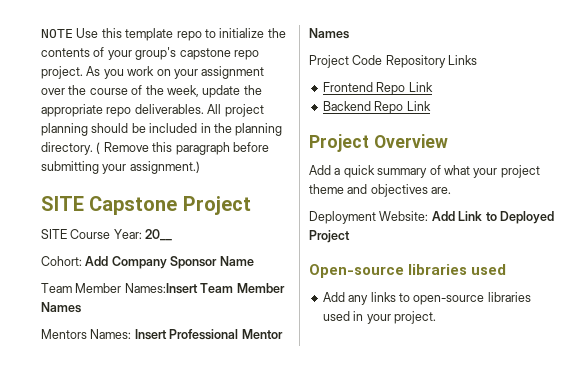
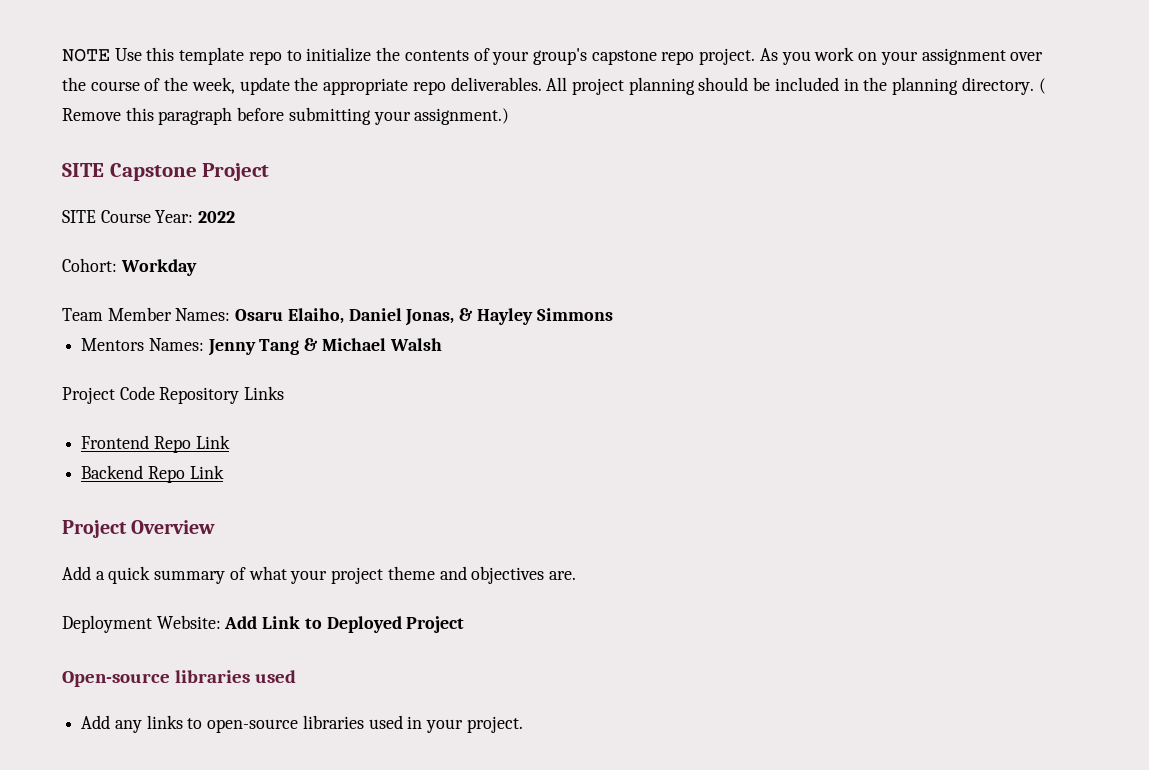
- SITE Course Year: 20__
+ SITE Course Year: 2022
- Cohort: Add Company Sponsor Name
- Team Member Names:Insert Team Member Names
- Mentors Names: Insert Professional Mentor Names
+ Cohort: Workday
+ Team Member Names: Osaru Elaiho, Daniel Jonas, & Hayley Simmons
+ Mentors Names: Jenny Tang & Michael Walsh

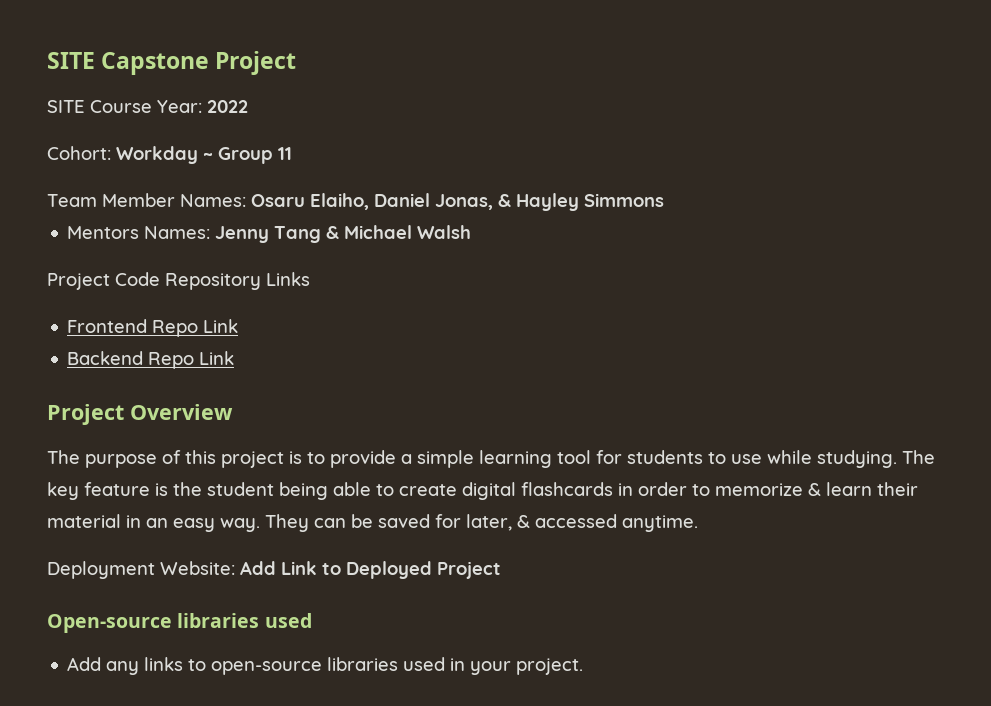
- NOTE Use this template repo to initialize the contents of your group's capstone repo project. As you work on your assignment over the course of the week, update the appropriate repo deliverables. All project planning should be included in the planning directory. ( Remove this paragraph before submitting your assignment.)
- Cohort: Workday
+ Cohort: Workday ~ Group 11
- Add a quick summary of what your project theme and objectives are.
+ The purpose of this project is to provide a simple learning tool for students to use while studying. The key feature is the student being able to create digital flashcards in order to memorize & learn their material in an easy way. They can be saved for later, & accessed anytime.

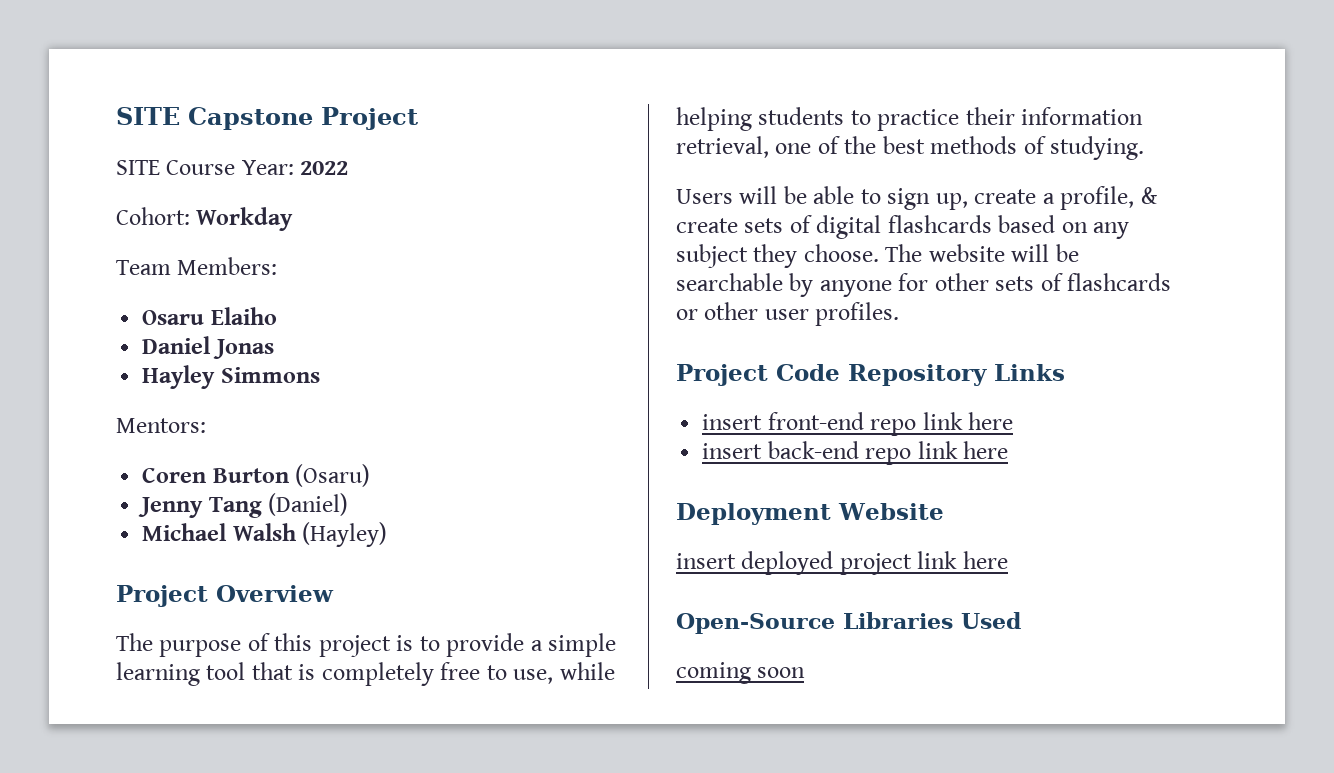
- Cohort: Workday ~ Group 11
- Team Member Names: Osaru Elaiho, Daniel Jonas, & Hayley Simmons
- Mentors Names: Jenny Tang & Michael Walsh
- Project Code Repository Links
- Frontend Repo Link
- Backend Repo Link
+ Cohort: Workday
+ Team Members:
+ Osaru Elaiho
+ Daniel Jonas
+ Hayley Simmons
+ Mentors:
+ Coren Burton (Osaru)
+ Jenny Tang (Daniel)
+ Michael Walsh (Hayley)
- The purpose of this project is to provide a simple learning tool for students to use while studying. The key feature is the student being able to create digital flashcards in order to memorize & learn their material in an easy way. They can be saved for later, & accessed anytime.
- Deployment Website: Add Link to Deployed Project
- Open-source libraries used
- Add any links to open-source libraries used in your project.
+ The purpose of this project is to provide a simple learning tool that is completely free to use, while helping students to practice their information retrieval, one of the best methods of studying.
+ Users will be able to sign up, create a profile, & create sets of digital flashcards based on any subject they choose. The website will be searchable by anyone for other sets of flashcards or other user profiles.
+ Project Code Repository Links
+ insert front-end repo link here
+ insert back-end repo link here
+ Deployment Website
+ insert deployed project link here
+ Open-Source Libraries Used
+ coming soon

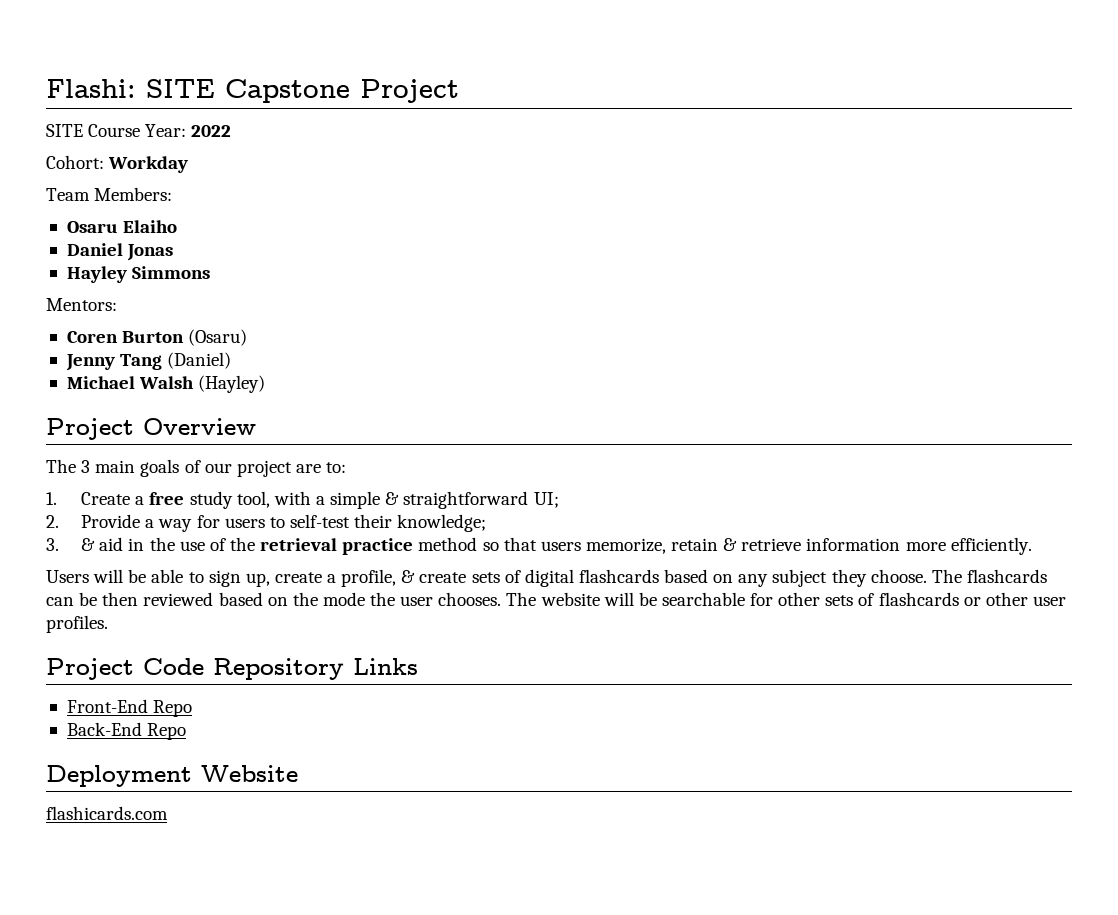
- SITE Capstone Project
+ Flashi: SITE Capstone Project
- The purpose of this project is to provide a simple learning tool that is completely free to use, while helping students to practice their information retrieval, one of the best methods of studying.
+ The 3 main goals of our project are to:
+ 1. Create a free study tool, with a simple & straightforward UI;
+ 2. Provide a way for users to self-test their knowledge;
+ 3. & aid in the use of the retrieval practice method so that users memorize, retain & retrieve information more efficiently.
- The website will be searchable by anyone for other sets of flashcards or other user profiles.
+ The flashcards can be then reviewed based on the mode the user chooses. The website will be searchable for other sets of flashcards or other user profiles.
- insert front-end repo link here
- insert back-end repo link here
+ Front-End Repo
+ Back-End Repo
  Deployment Website
- insert deployed project link here
- Open-Source Libraries Used
- coming soon
+ flashicards.com

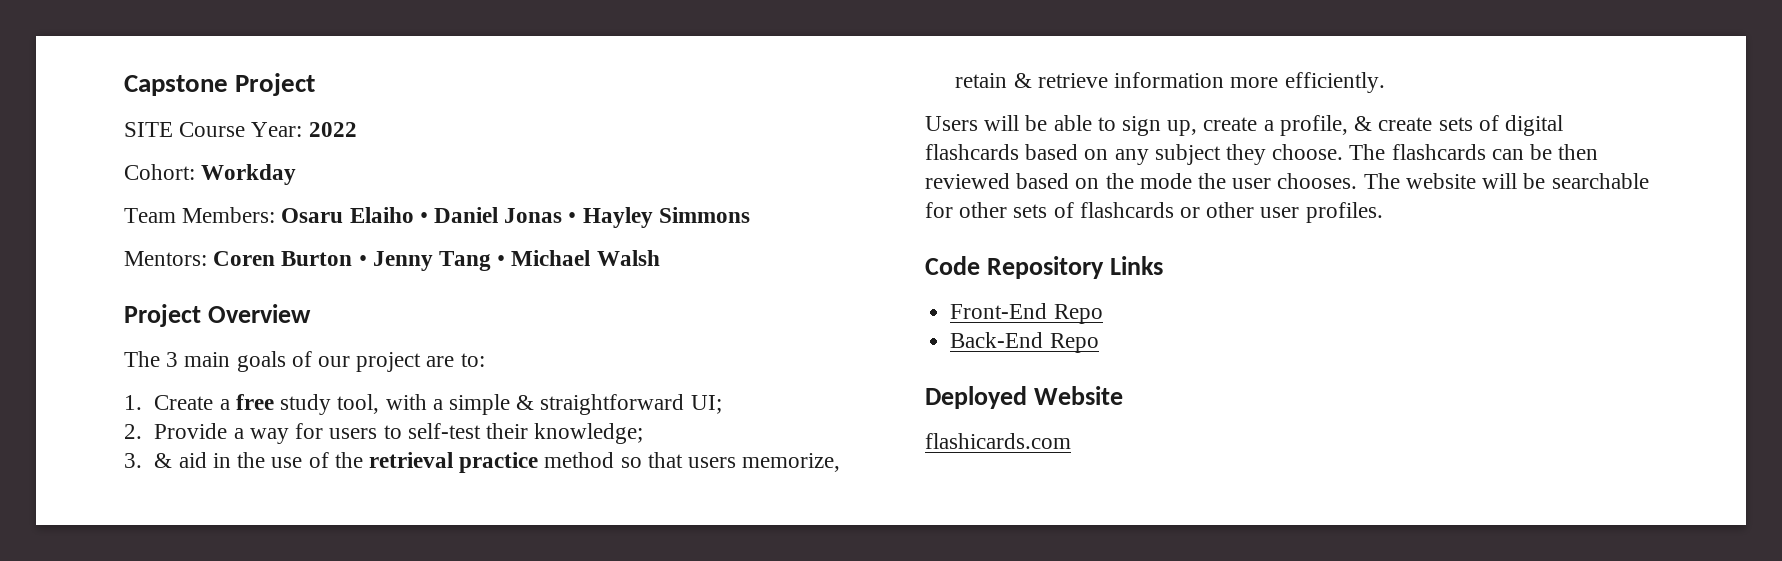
- Flashi: SITE Capstone Project
+ Capstone Project
- Team Members:
- Osaru Elaiho
- Daniel Jonas
- Hayley Simmons
+ Team Members: Osaru Elaiho • Daniel Jonas • Hayley Simmons
- Mentors:
- Coren Burton (Osaru)
- Jenny Tang (Daniel)
- Michael Walsh (Hayley)
+ Mentors: Coren Burton • Jenny Tang • Michael Walsh
- Project Code Repository Links
+ Code Repository Links
- Deployment Website
+ Deployed Website

